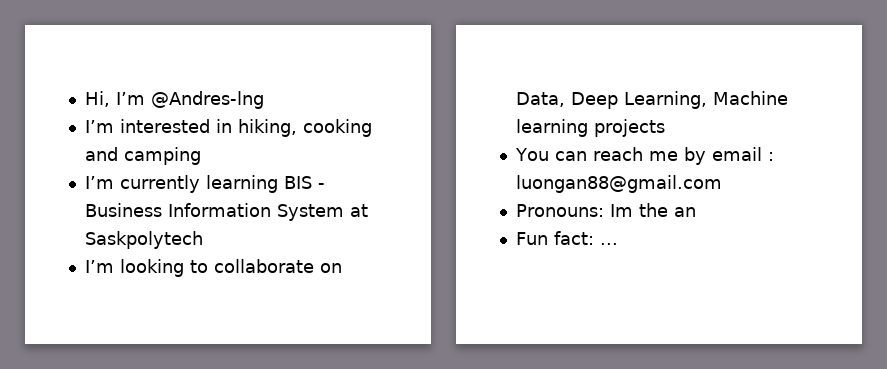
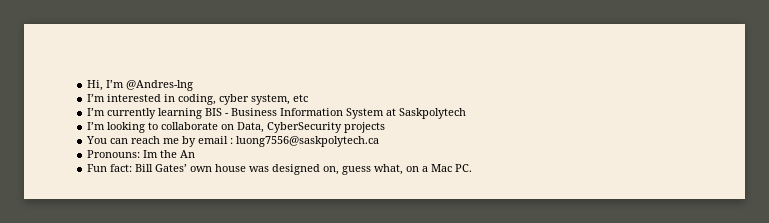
- I’m interested in hiking, cooking and camping
+ I’m interested in coding, cyber system, etc
- I’m looking to collaborate on Data, Deep Learning, Machine learning projects
+ I’m looking to collaborate on Data, CyberSecurity projects
- You can reach me by email : luongan88@gmail.com
+ You can reach me by email : luong7556@saskpolytech.ca
- Pronouns: Im the an
+ Pronouns: Im the An
- Fun fact: ...
+ Fun fact: Bill Gates’ own house was designed on, guess what, on a Mac PC.

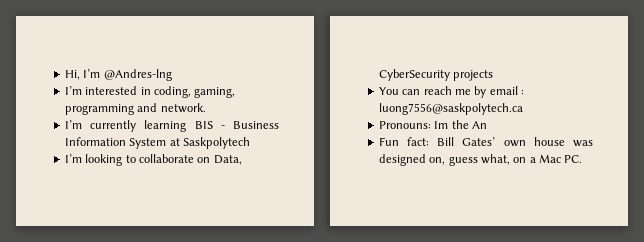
- I’m interested in coding, cyber system, etc
+ I’m interested in coding, gaming, programming and network.

